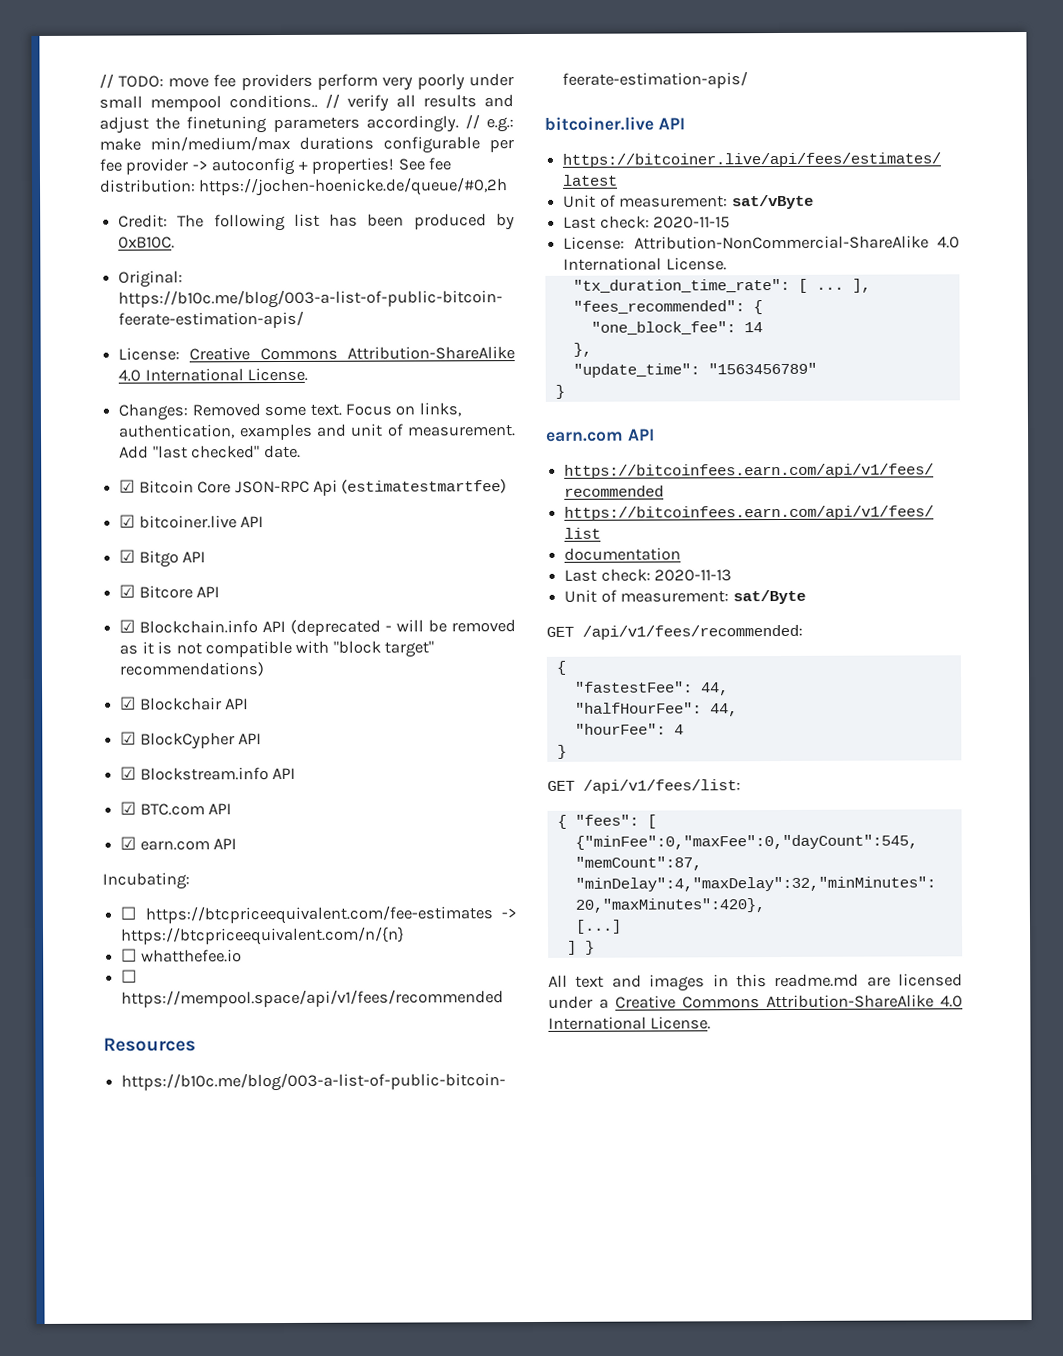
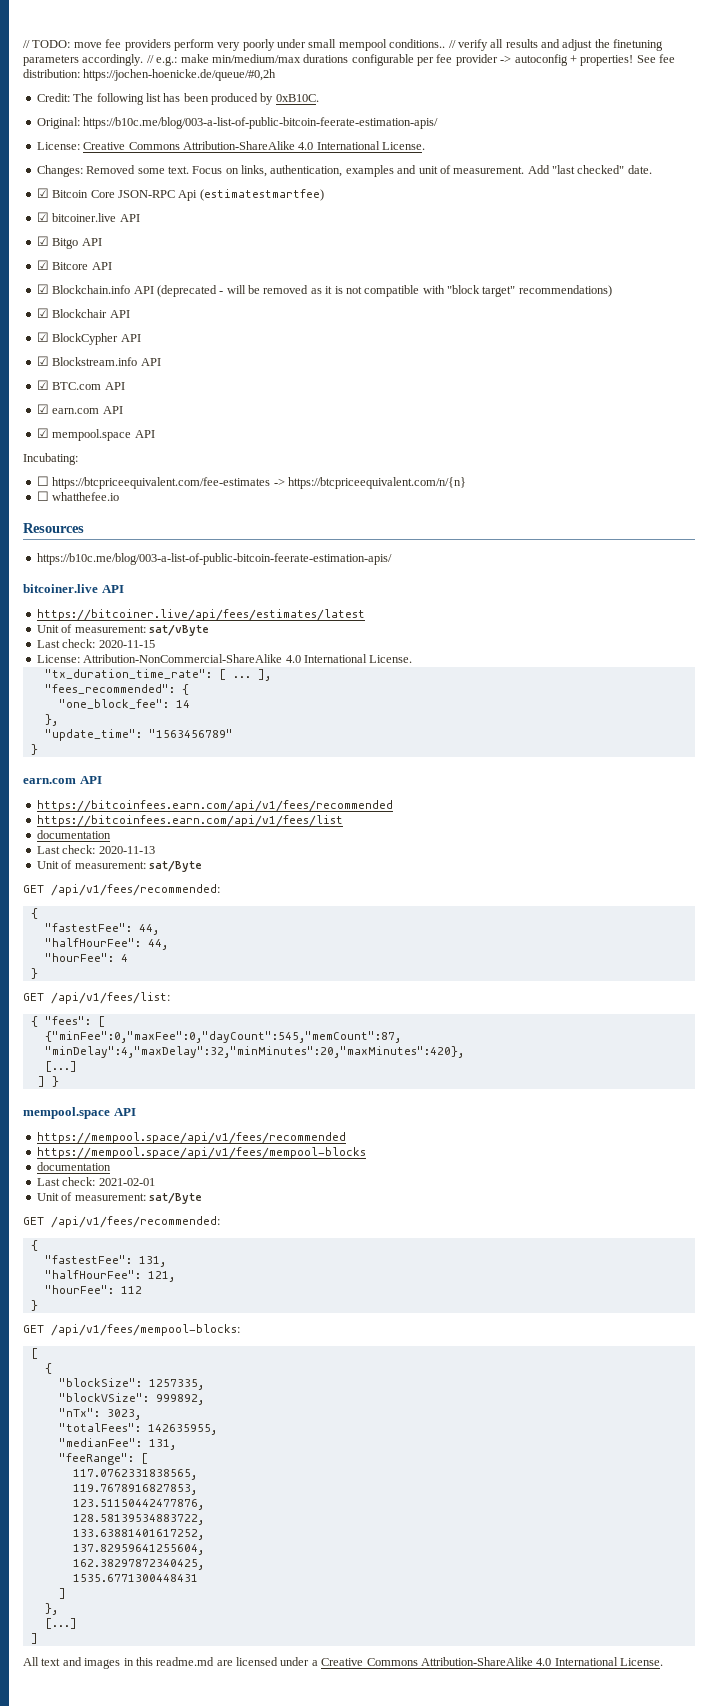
+ ☑ mempool.space API
- ☐ https://mempool.space/api/v1/fees/recommended
  ] }
+ mempool.space API
+ https://mempool.space/api/v1/fees/recommended
+ https://mempool.space/api/v1/fees/mempool-blocks
+ documentation
+ Last check: 2021-02-01
+ Unit of measurement: sat/Byte
+ GET /api/v1/fees/recommended:
+ {
+ "fastestFee": 131,
+ "halfHourFee": 121,
+ "hourFee": 112
+ }
+ GET /api/v1/fees/mempool-blocks:
+ [
+ {
+ "blockSize": 1257335,
+ "blockVSize": 999892,
+ "nTx": 3023,
+ "totalFees": 142635955,
+ "medianFee": 131,
+ "feeRange": [
+ 117.0762331838565,
+ 119.7678916827853,
+ 123.51150442477876,
+ 128.58139534883722,
+ 133.63881401617252,
+ 137.82959641255604,
+ 162.38297872340425,
+ 1535.6771300448431
+ ]
+ },
+ [...]
+ ]

